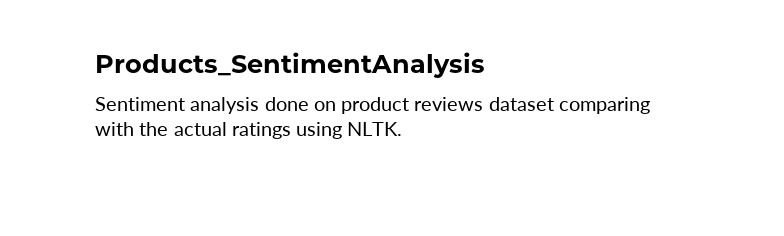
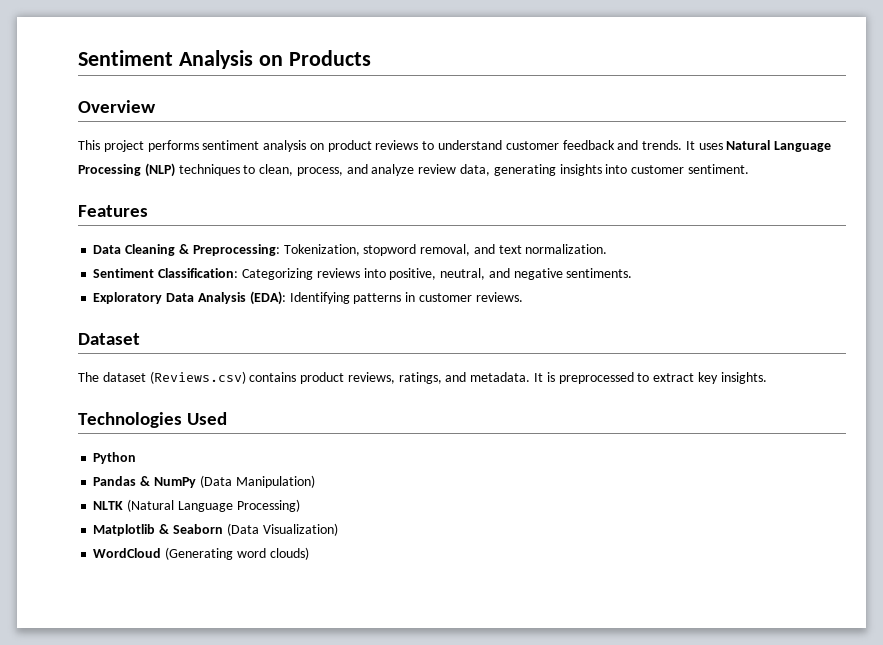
- Products_SentimentAnalysis
- Sentiment analysis done on product reviews dataset comparing with the actual ratings using NLTK.
+ Sentiment Analysis on Products
+ Overview
+ This project performs sentiment analysis on product reviews to understand customer feedback and trends. It uses Natural Language Processing (NLP) techniques to clean, process, and analyze review data, generating insights into customer sentiment.
+ Features
+ Data Cleaning & Preprocessing: Tokenization, stopword removal, and text normalization.
+ Sentiment Classification: Categorizing reviews into positive, neutral, and negative sentiments.
+ Exploratory Data Analysis (EDA): Identifying patterns in customer reviews.
+ Dataset
+ The dataset (Reviews.csv) contains product reviews, ratings, and metadata. It is preprocessed to extract key insights.
+ Technologies Used
+ Python
+ Pandas & NumPy (Data Manipulation)
+ NLTK (Natural Language Processing)
+ Matplotlib & Seaborn (Data Visualization)
+ WordCloud (Generating word clouds)

